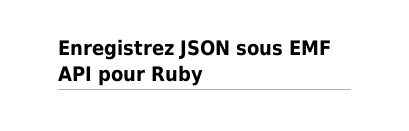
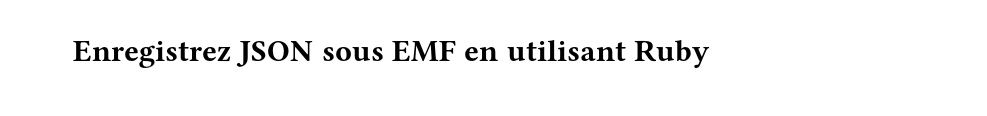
- Enregistrez JSON sous EMF API pour Ruby
+ Enregistrez JSON sous EMF en utilisant Ruby

